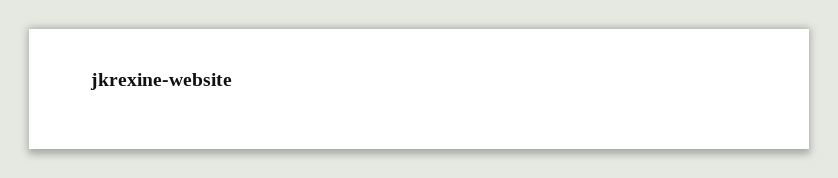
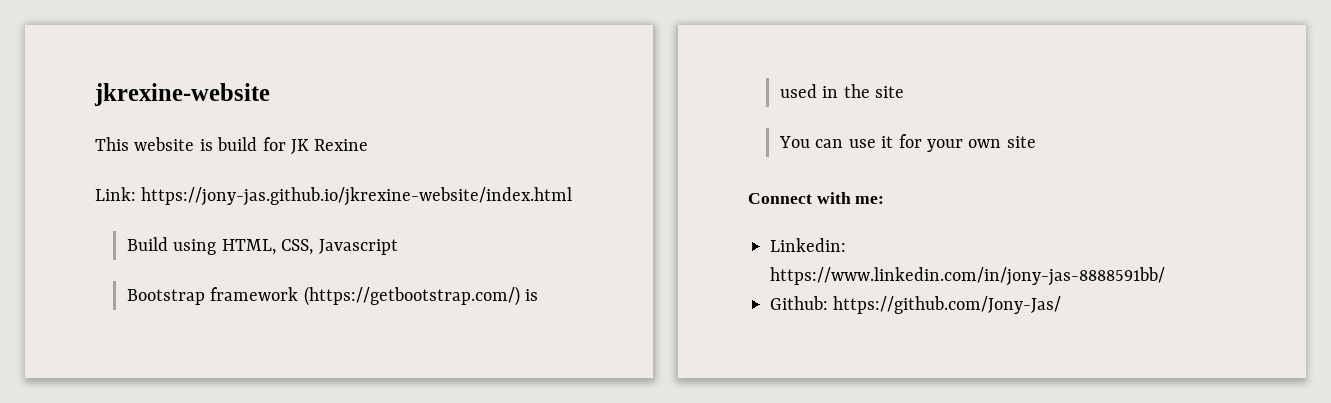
+ This website is build for JK Rexine
+ Link: https://jony-jas.github.io/jkrexine-website/index.html
+ Build using HTML, CSS, Javascript
+ Bootstrap framework (https://getbootstrap.com/) is used in the site
+ You can use it for your own site
+ Connect with me:
+ Linkedin: https://www.linkedin.com/in/jony-jas-8888591bb/
+ Github: https://github.com/Jony-Jas/

